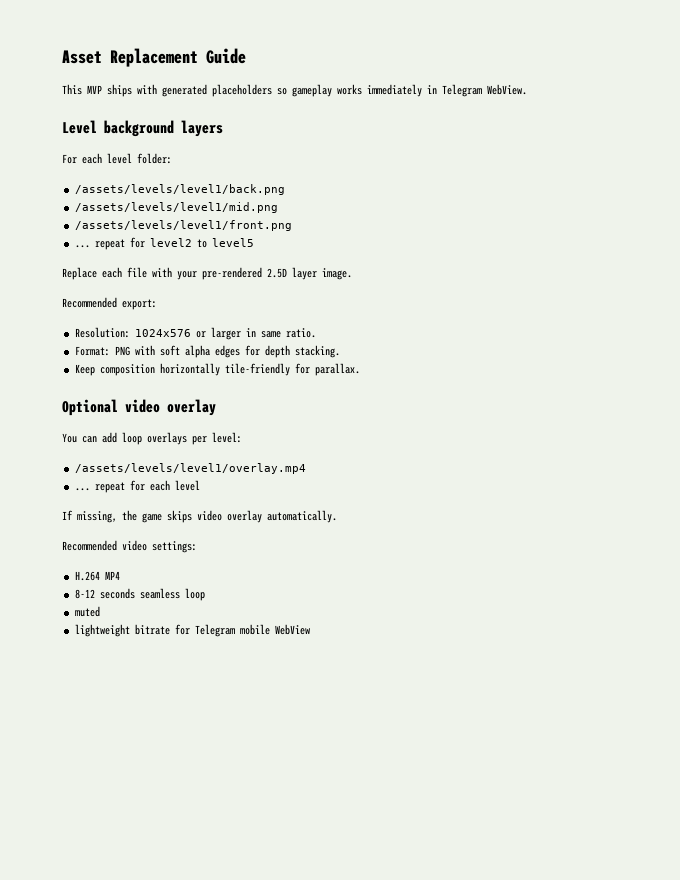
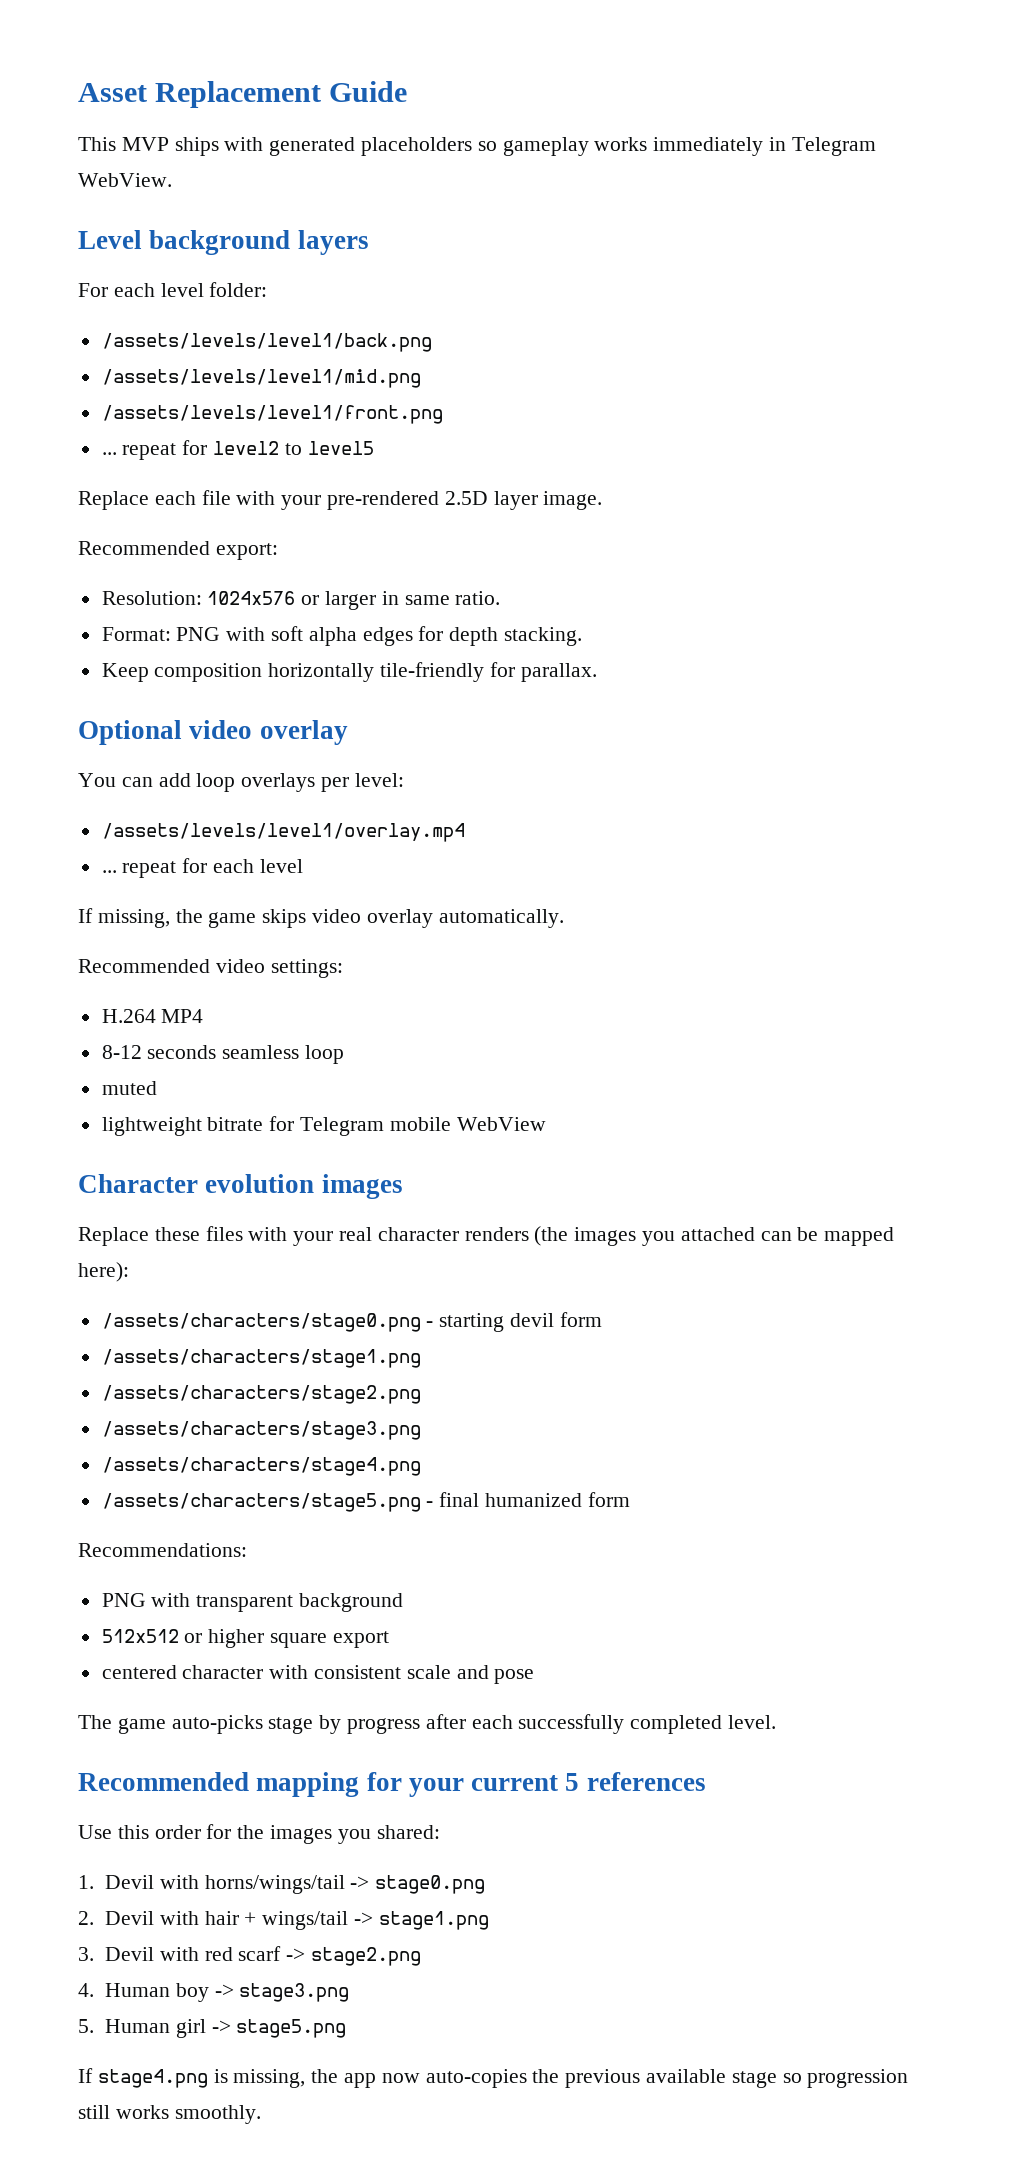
+ Character evolution images
+ Replace these files with your real character renders (the images you attached can be mapped here):
+ /assets/characters/stage0.png - starting devil form
+ /assets/characters/stage1.png
+ /assets/characters/stage2.png
+ /assets/characters/stage3.png
+ /assets/characters/stage4.png
+ /assets/characters/stage5.png - final humanized form
+ Recommendations:
+ PNG with transparent background
+ 512x512 or higher square export
+ centered character with consistent scale and pose
+ The game auto-picks stage by progress after each successfully completed level.
+ Recommended mapping for your current 5 references
+ Use this order for the images you shared:
+ 1. Devil with horns/wings/tail -> stage0.png
+ 2. Devil with hair + wings/tail -> stage1.png
+ 3. Devil with red scarf -> stage2.png
+ 4. Human boy -> stage3.png
+ 5. Human girl -> stage5.png
+ If stage4.png is missing, the app now auto-copies the previous available stage so progression still works smoothly.

